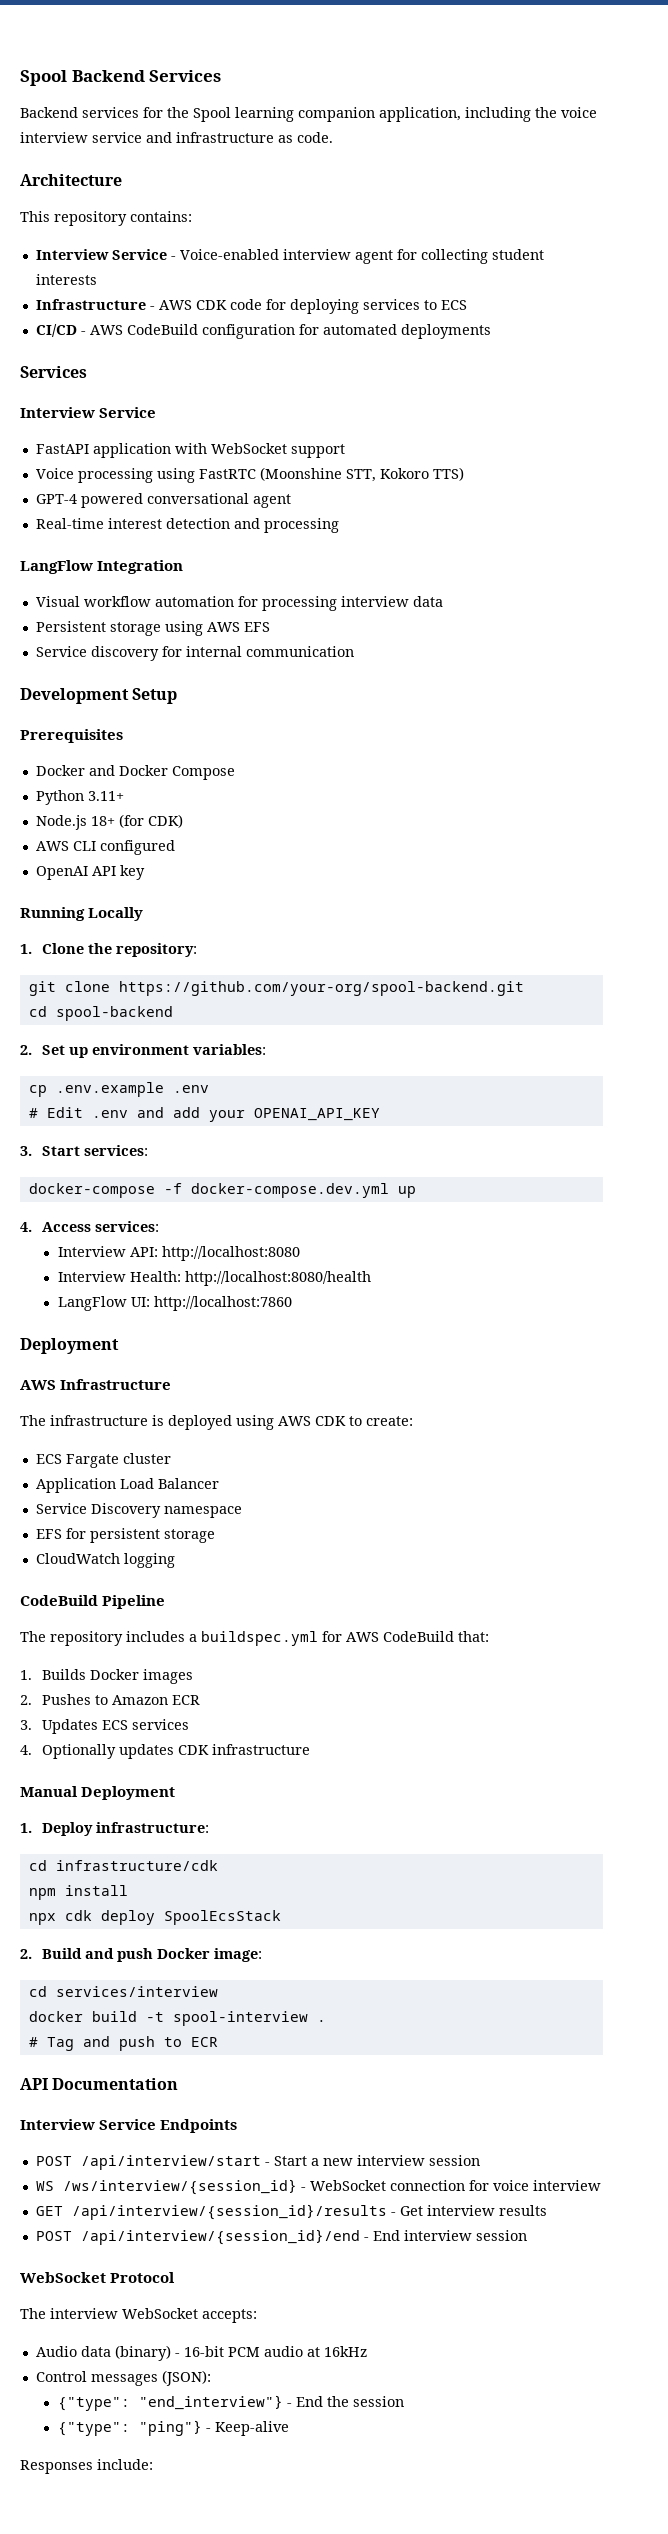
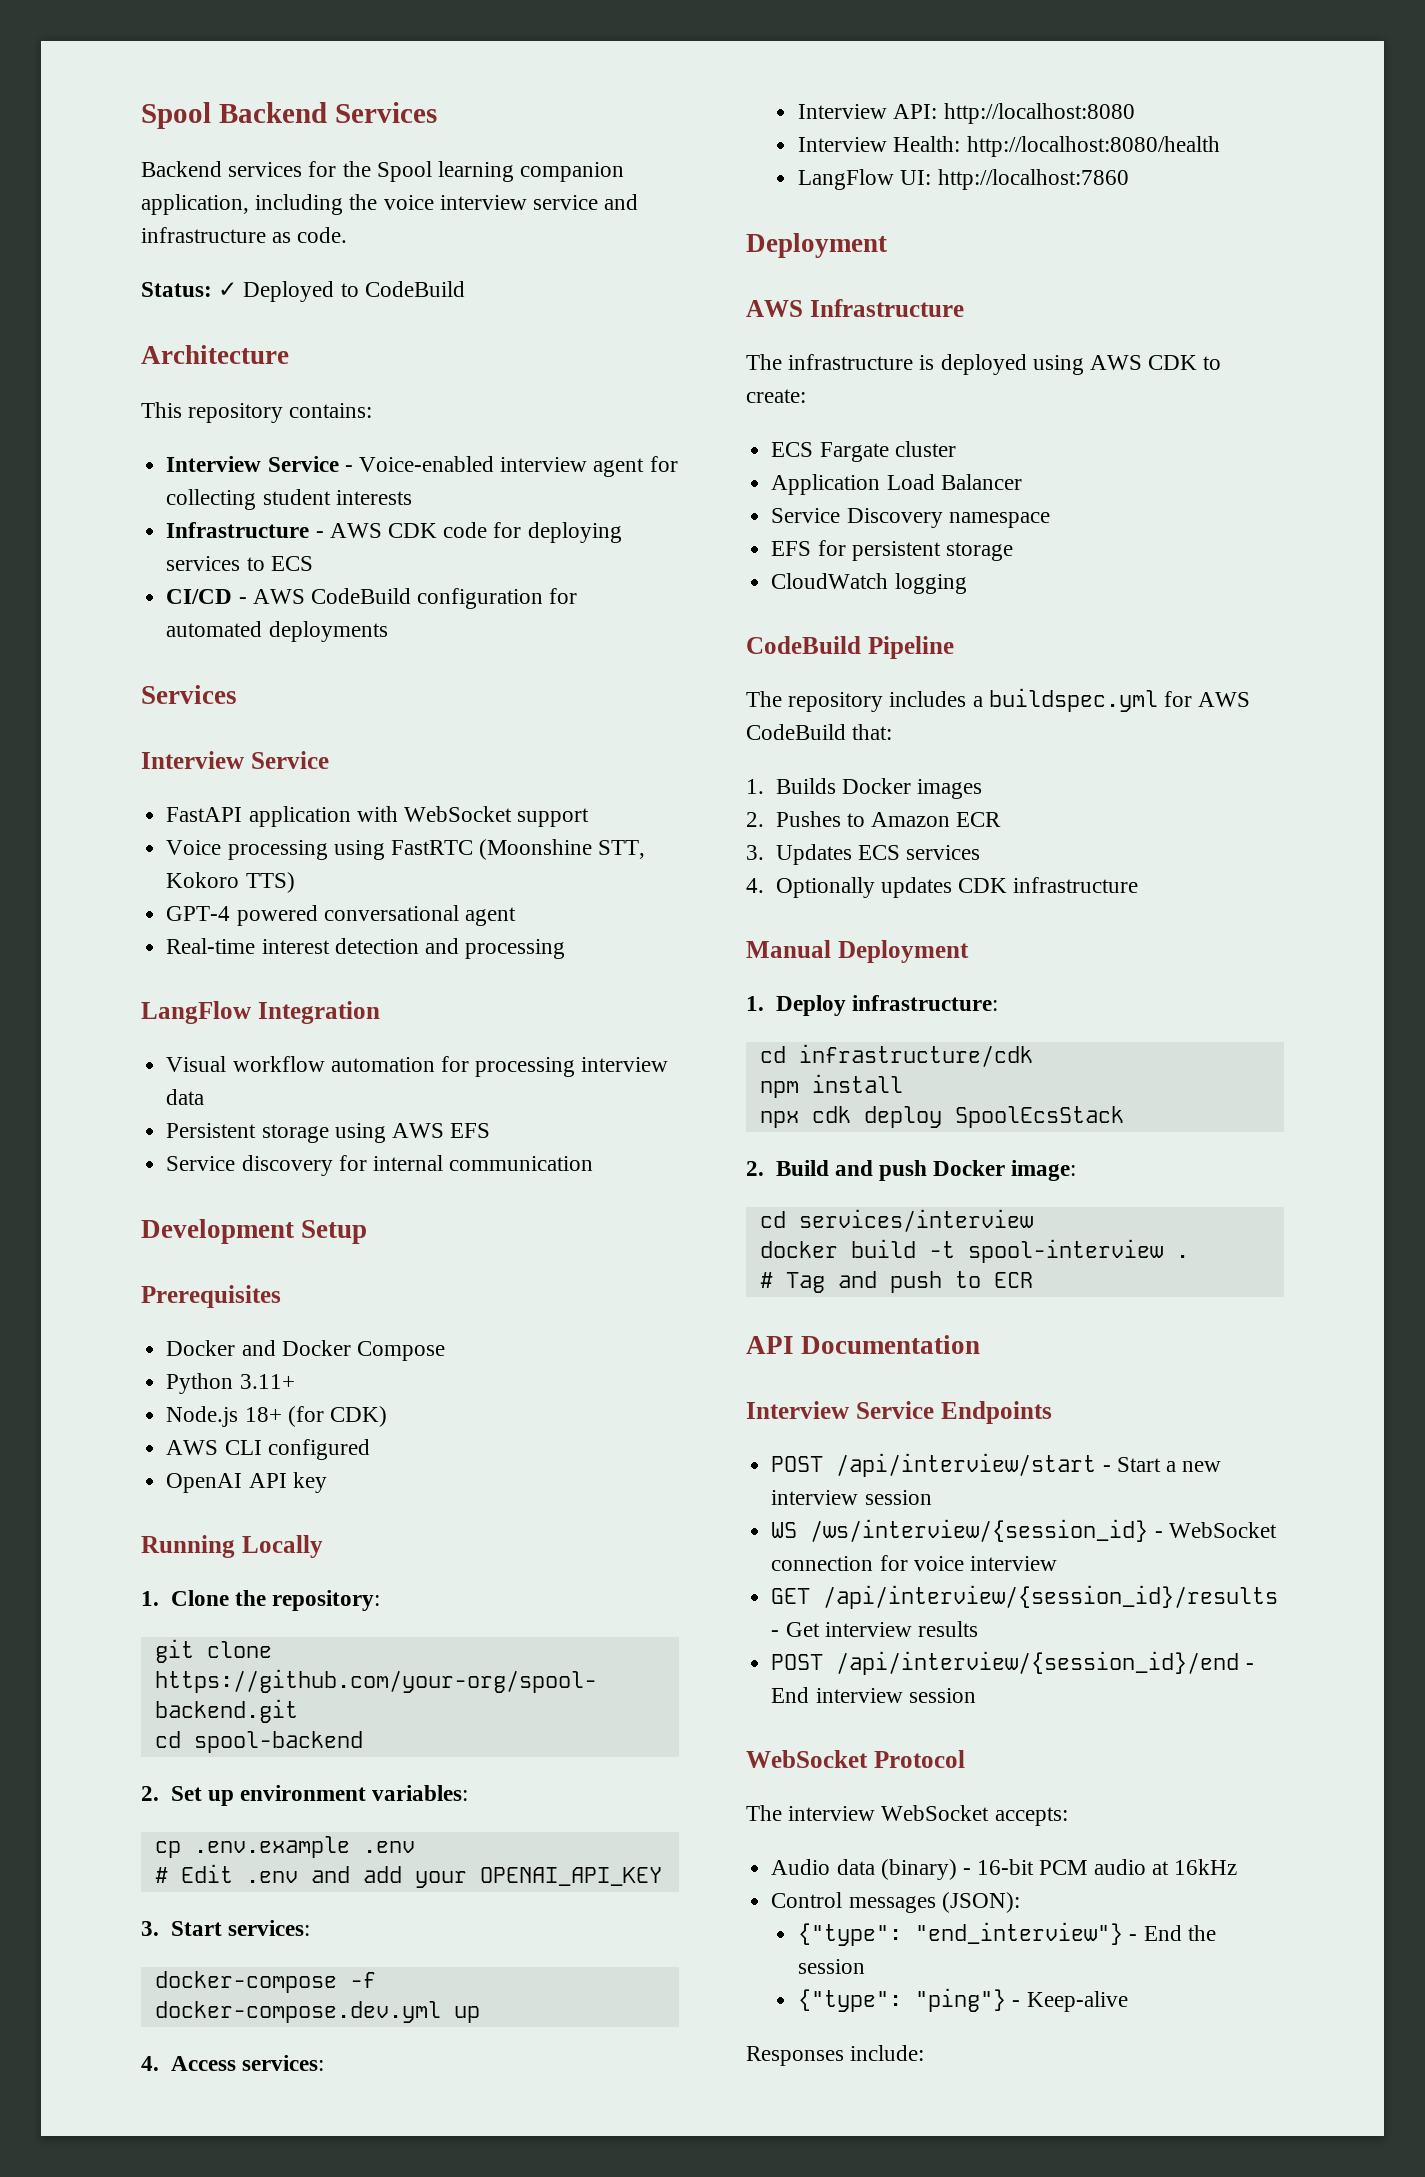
+ Status: ✓ Deployed to CodeBuild

